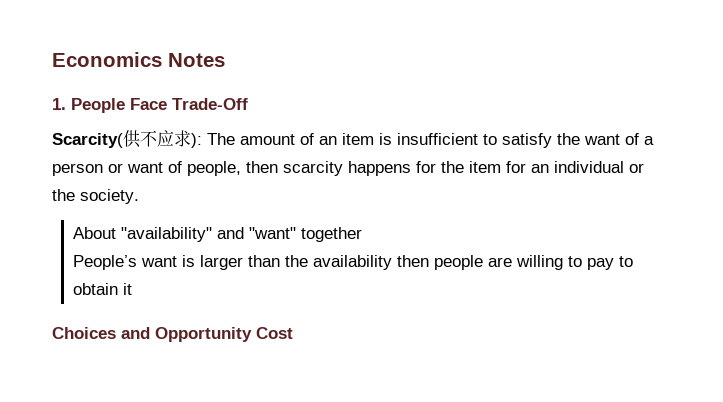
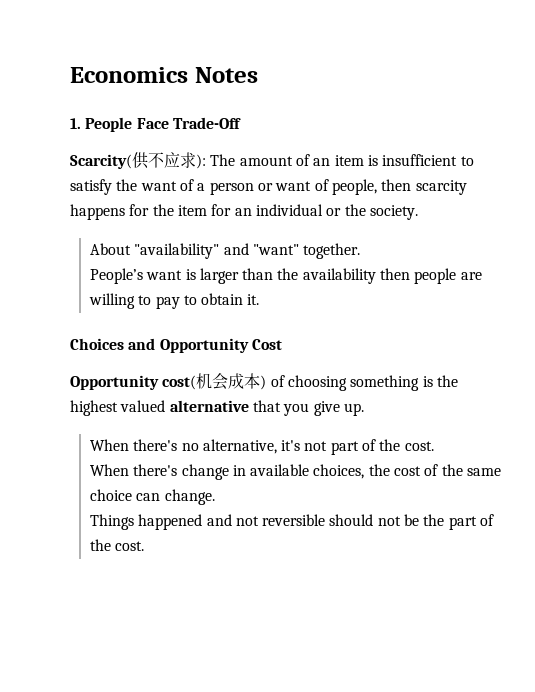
- About "availability" and "want" together
+ About "availability" and "want" together.
- People’s want is larger than the availability then people are willing to pay to obtain it
+ People’s want is larger than the availability then people are willing to pay to obtain it.
+ Opportunity cost(机会成本) of choosing something is the highest valued alternative that you give up.
+ When there's no alternative, it's not part of the cost.
+ When there's change in available choices, the cost of the same choice can change.
+ Things happened and not reversible should not be the part of the cost.

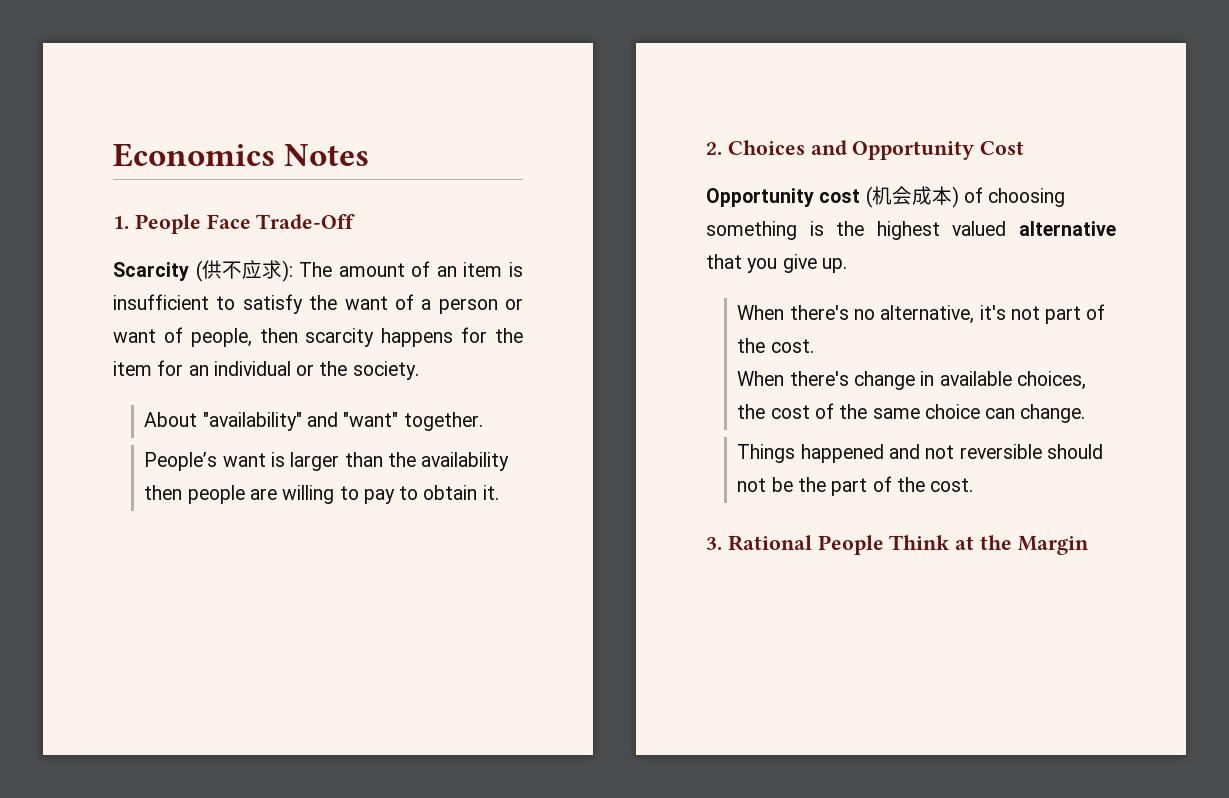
- Scarcity(供不应求): The amount of an item is insufficient to satisfy the want of a person or want of people, then scarcity happens for the item for an individual or the society.
+ Scarcity (供不应求): The amount of an item is insufficient to satisfy the want of a person or want of people, then scarcity happens for the item for an individual or the society.
- Choices and Opportunity Cost
+ 2. Choices and Opportunity Cost
- Opportunity cost(机会成本) of choosing something is the highest valued alternative that you give up.
+ Opportunity cost (机会成本) of choosing something is the highest valued alternative that you give up.
+ 3. Rational People Think at the Margin

